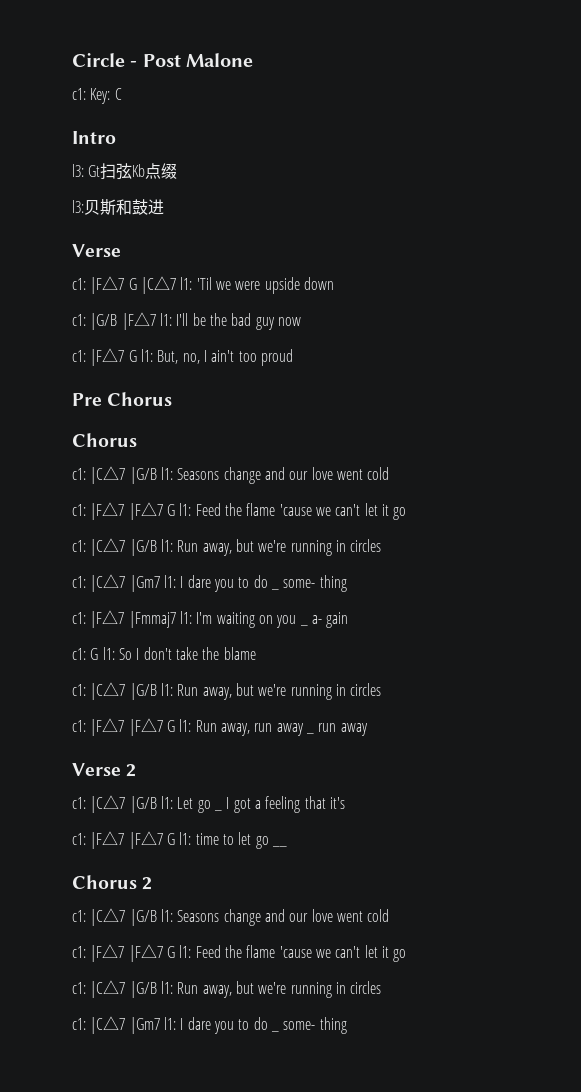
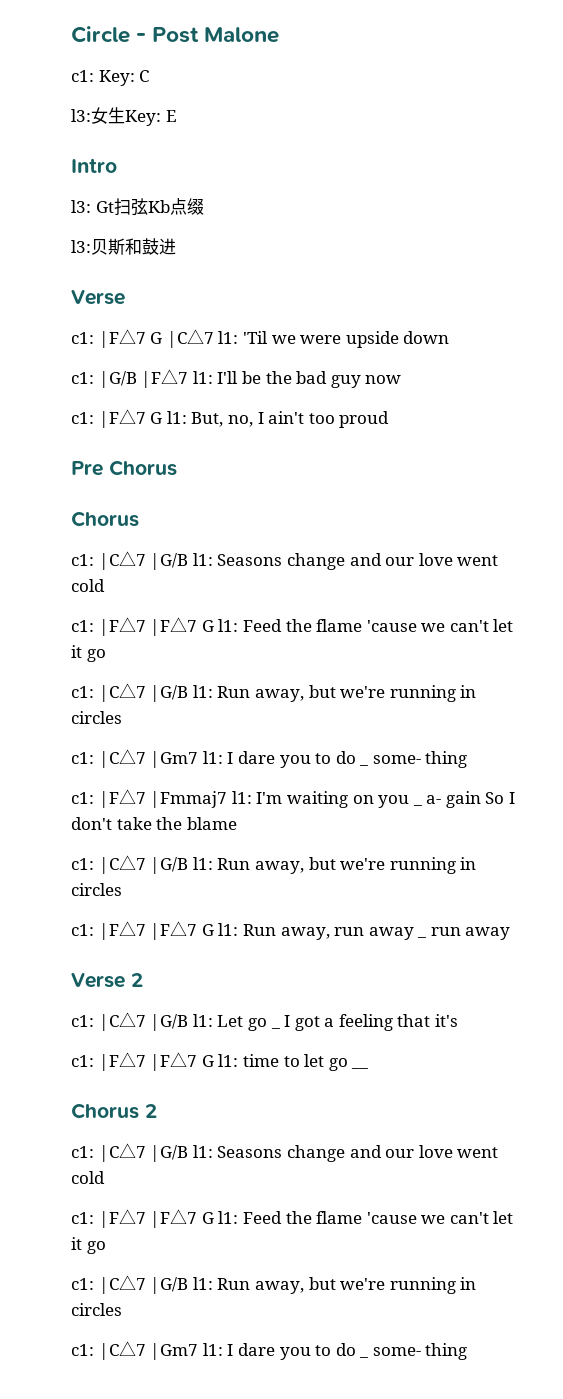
+ l3:女生Key: E
- c1: |F△7 |Fmmaj7 l1: I'm waiting on you _ a- gain
- c1: G l1: So I don't take the blame
+ c1: |F△7 |Fmmaj7 l1: I'm waiting on you _ a- gain So I don't take the blame

